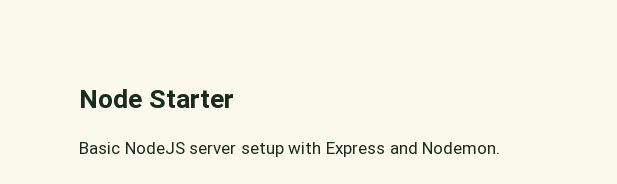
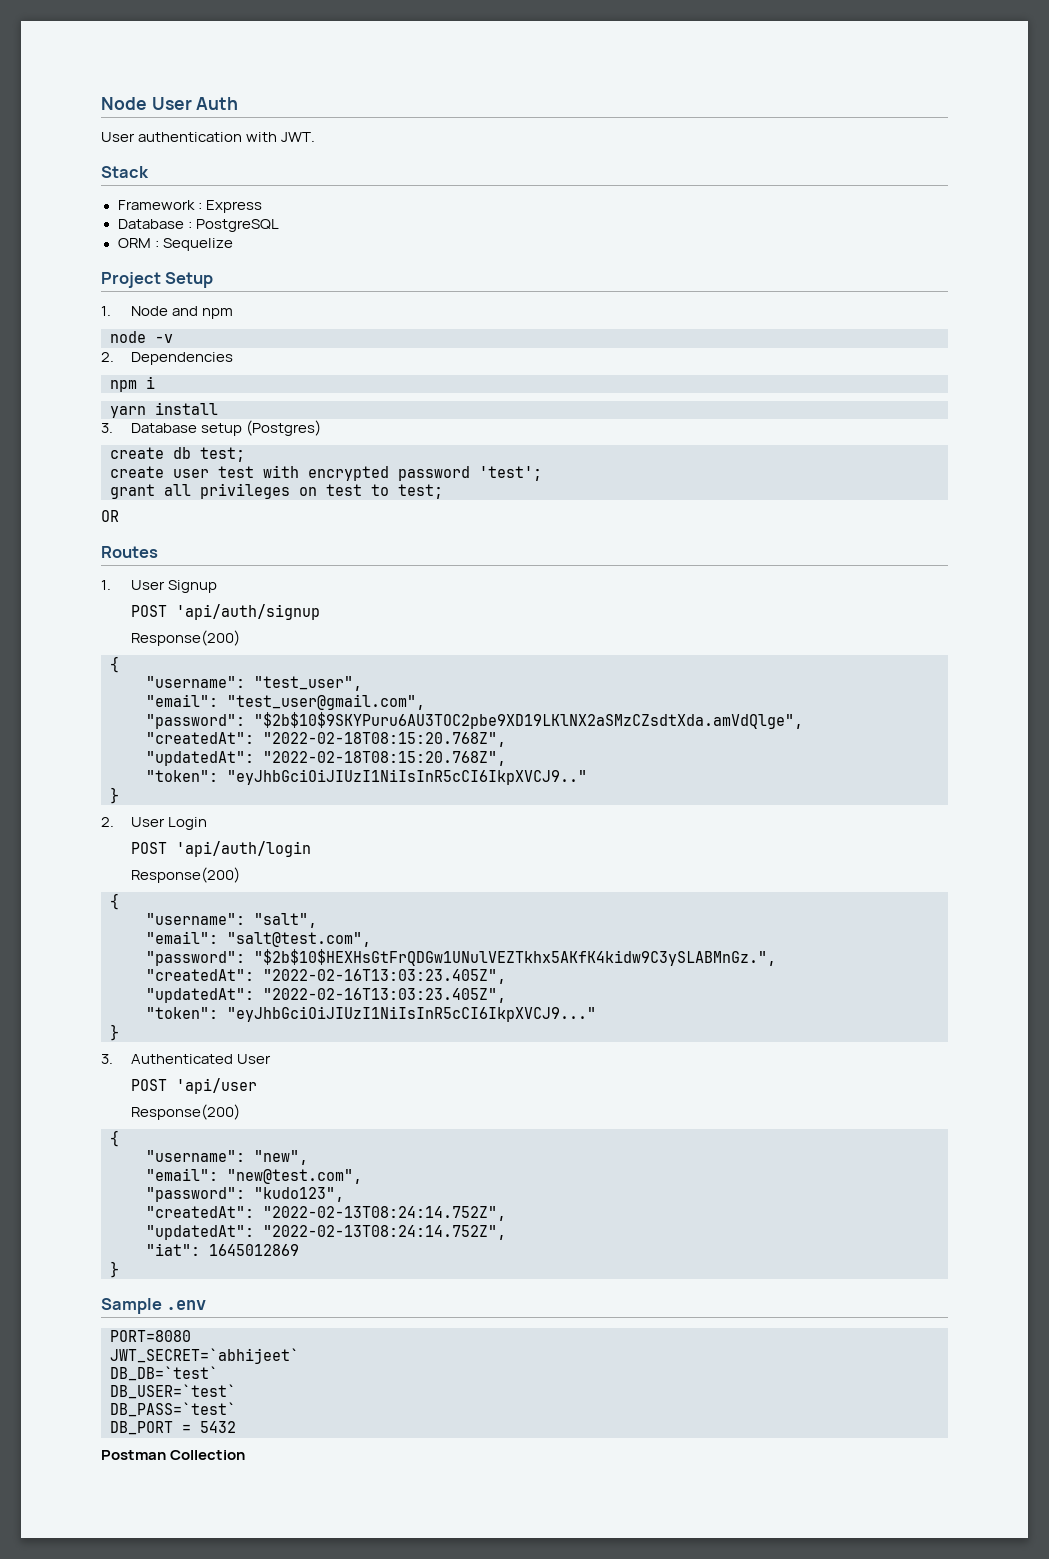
- Node Starter
- Basic NodeJS server setup with Express and Nodemon.
+ Node User Auth
+ User authentication with JWT.
+ Stack
+ Framework : Express
+ Database : PostgreSQL
+ ORM : Sequelize
+ Project Setup
+ 1. Node and npm
+ node -v
+ 2. Dependencies
+ npm i
+ yarn install
+ 3. Database setup (Postgres)
+ create db test;
+ create user test with encrypted password 'test';
+ grant all privileges on test to test;
+ OR
+ Routes
+ 1. User Signup
+ POST 'api/auth/signup
+ Response(200)
+ {
+ "username": "test_user",
+ "email": "test_user@gmail.com",
+ "password": "$2b$10$9SKYPuru6AU3TOC2pbe9XD19LKlNX2aSMzCZsdtXda.amVdQlge",
+ "createdAt": "2022-02-18T08:15:20.768Z",
+ "updatedAt": "2022-02-18T08:15:20.768Z",
+ "token": "eyJhbGciOiJIUzI1NiIsInR5cCI6IkpXVCJ9.."
+ }
+ 2. User Login
+ POST 'api/auth/login
+ Response(200)
+ {
+ "username": "salt",
+ "email": "salt@test.com",
+ "password": "$2b$10$HEXHsGtFrQDGw1UNulVEZTkhx5AKfK4kidw9C3ySLABMnGz.",
+ "createdAt": "2022-02-16T13:03:23.405Z",
+ "updatedAt": "2022-02-16T13:03:23.405Z",
+ "token": "eyJhbGciOiJIUzI1NiIsInR5cCI6IkpXVCJ9..."
+ }
+ 3. Authenticated User
+ POST 'api/user
+ Response(200)
+ {
+ "username": "new",
+ "email": "new@test.com",
+ "password": "kudo123",
+ "createdAt": "2022-02-13T08:24:14.752Z",
+ "updatedAt": "2022-02-13T08:24:14.752Z",
+ "iat": 1645012869
+ }
+ Sample .env
+ PORT=8080
+ JWT_SECRET=`abhijeet`
+ DB_DB=`test`
+ DB_USER=`test`
+ DB_PASS=`test`
+ DB_PORT = 5432
+ Postman Collection

